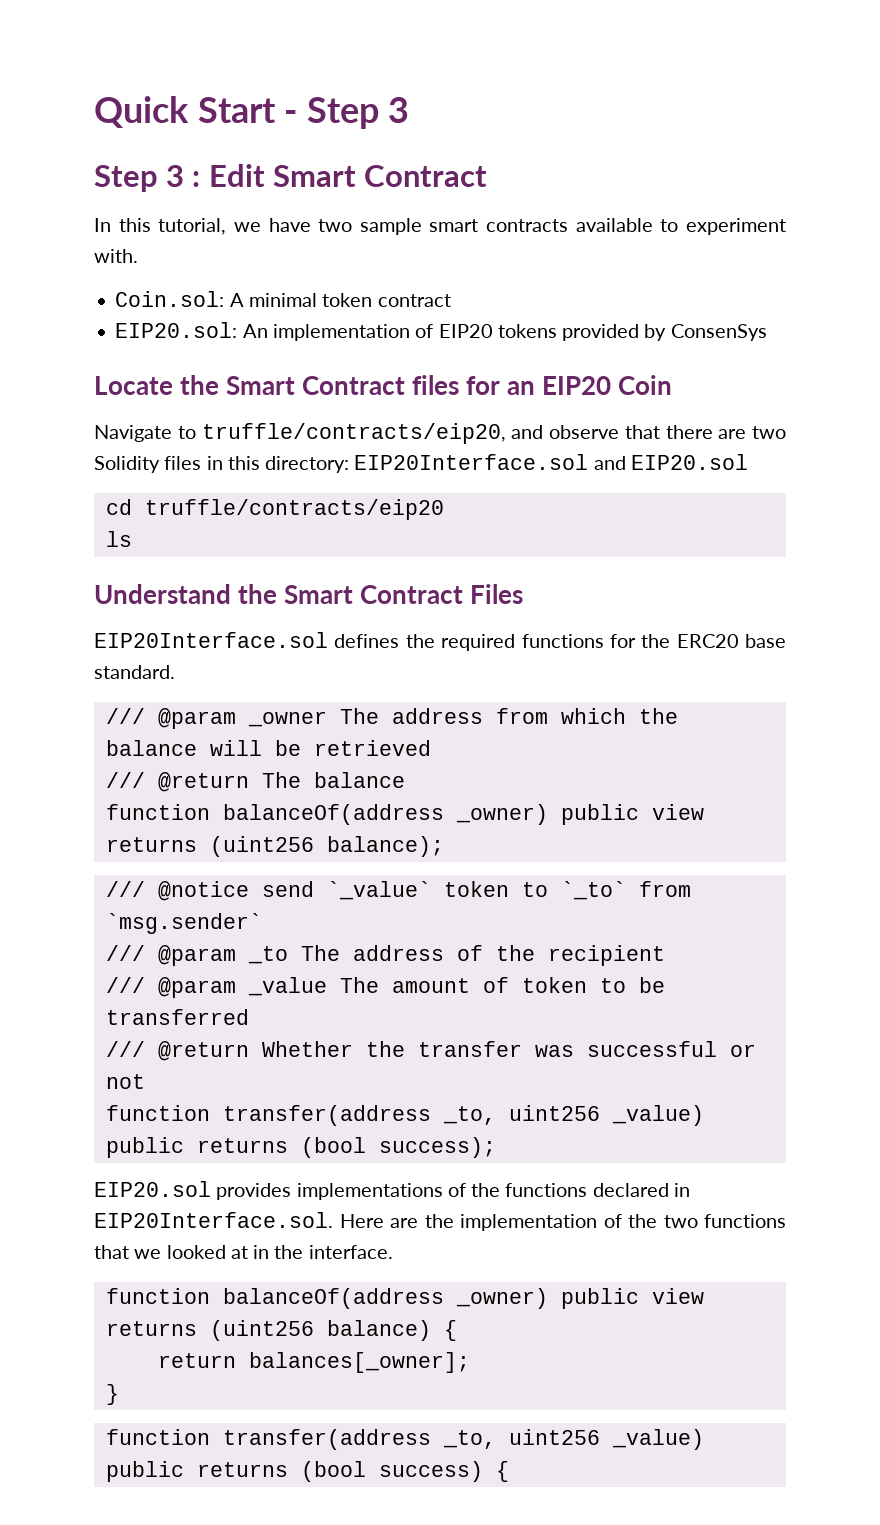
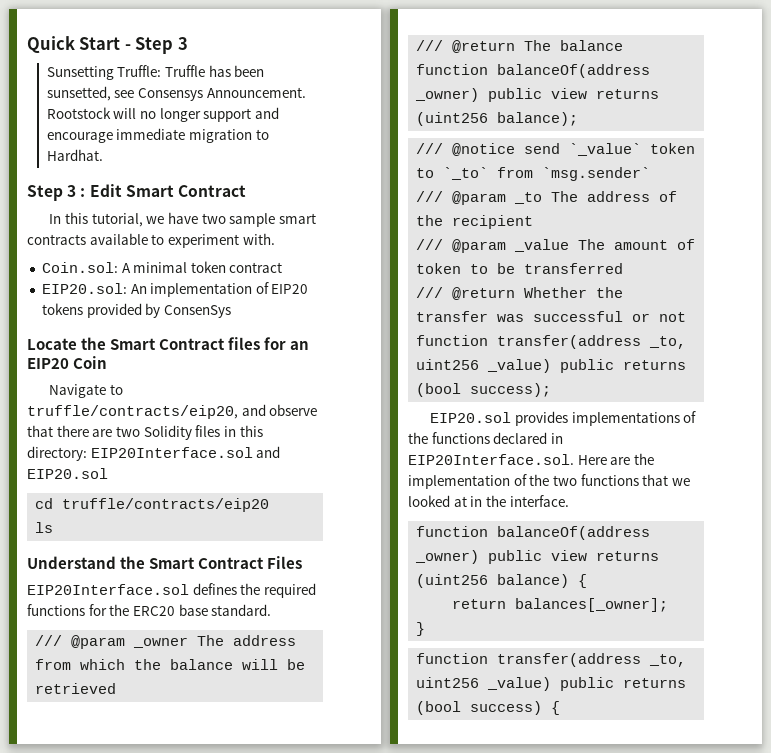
+ Sunsetting Truffle: Truffle has been sunsetted, see Consensys Announcement. Rootstock will no longer support and encourage immediate migration to Hardhat.

